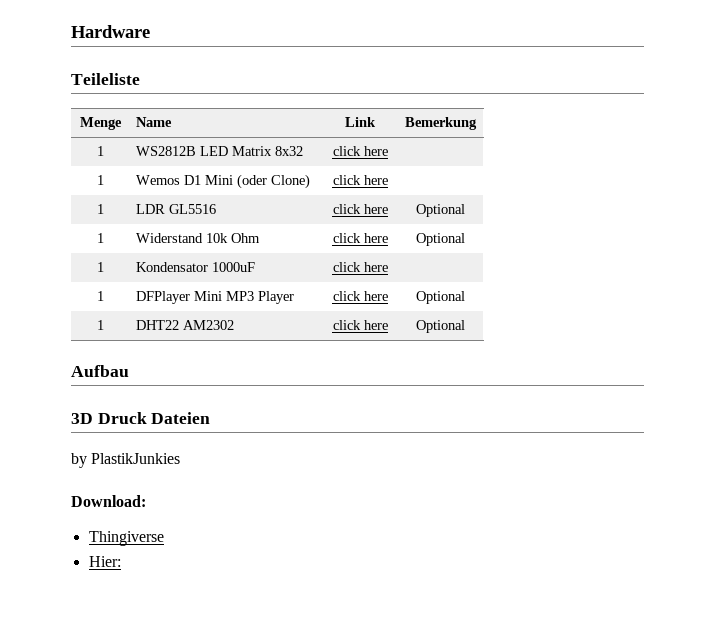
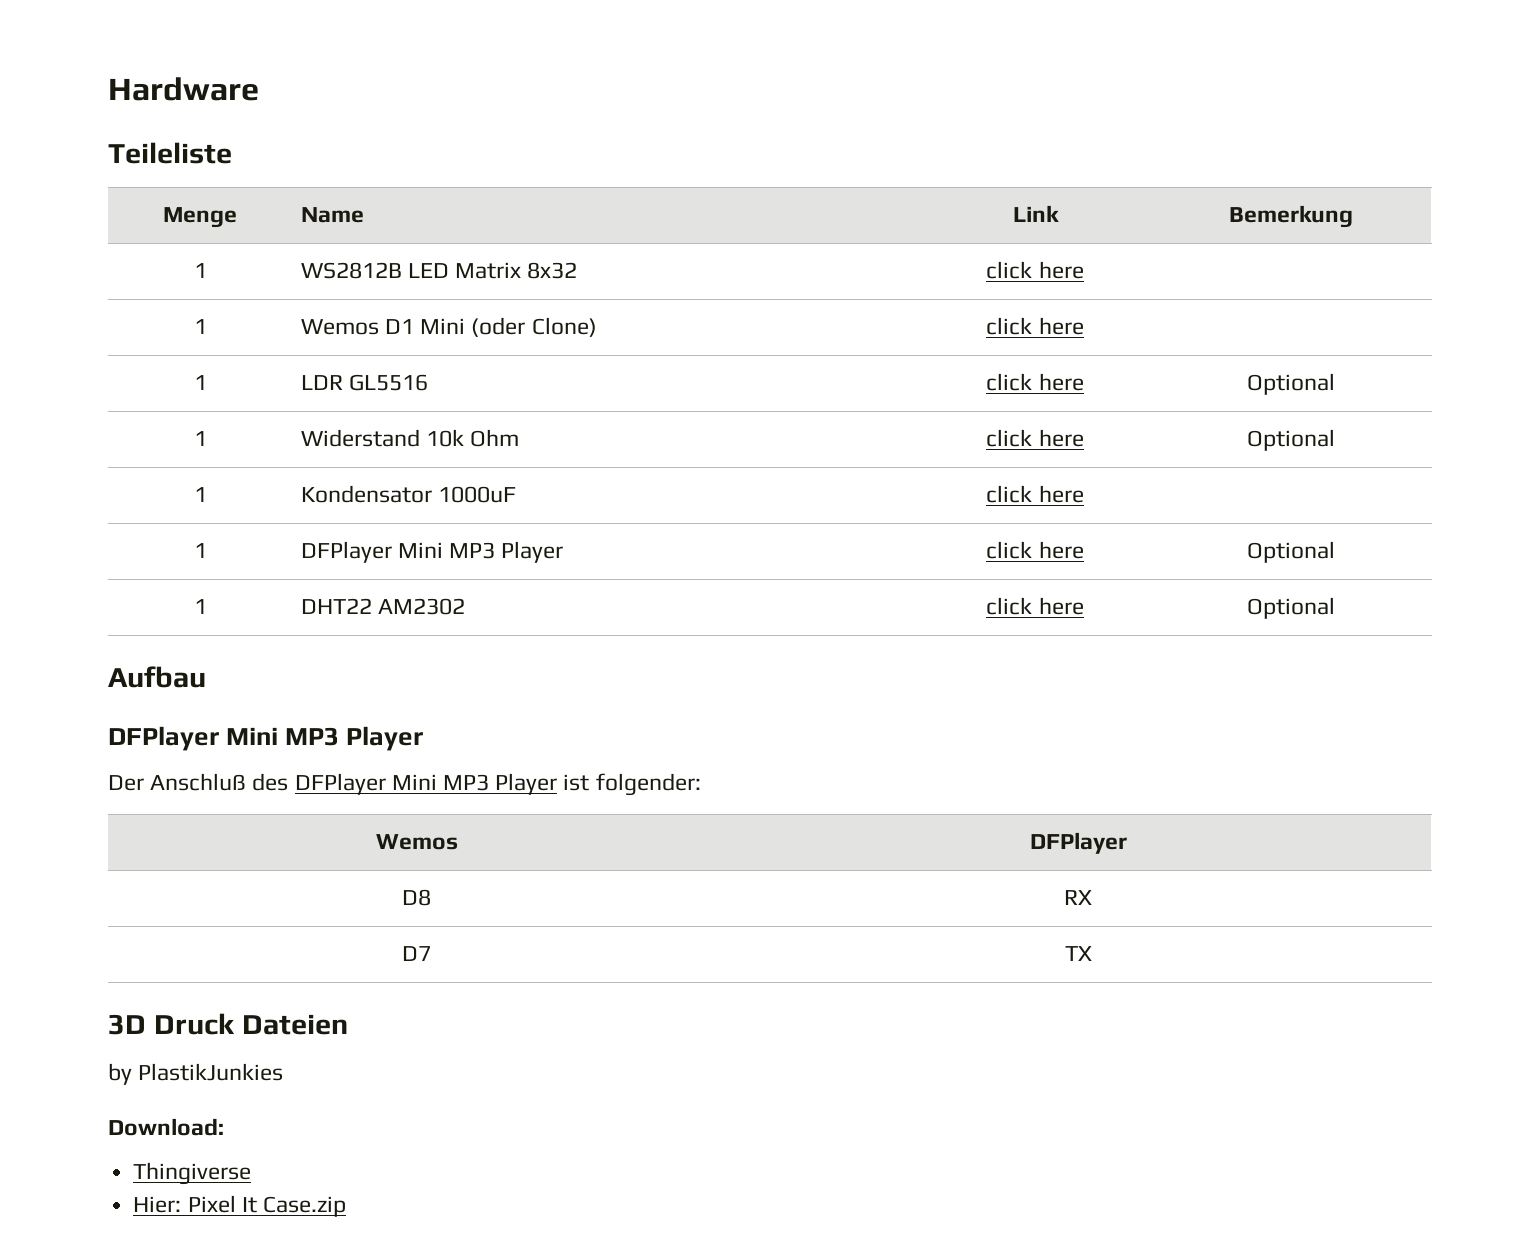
  Aufbau
+ DFPlayer Mini MP3 Player
+ Der Anschluß des DFPlayer Mini MP3 Player ist folgender:
+ Wemos | DFPlayer
+ D8 | RX
+ D7 | TX
- Hier:
+ Hier: Pixel It Case.zip

